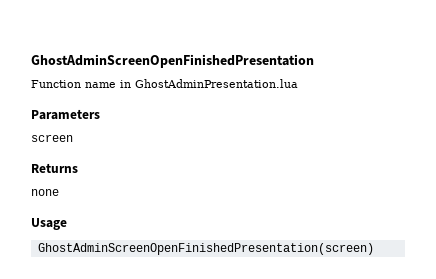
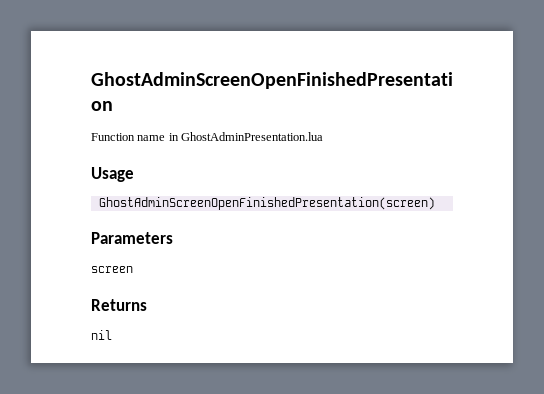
+ Usage
+ GhostAdminScreenOpenFinishedPresentation(screen)
- none
- Usage
- GhostAdminScreenOpenFinishedPresentation(screen)
+ nil

